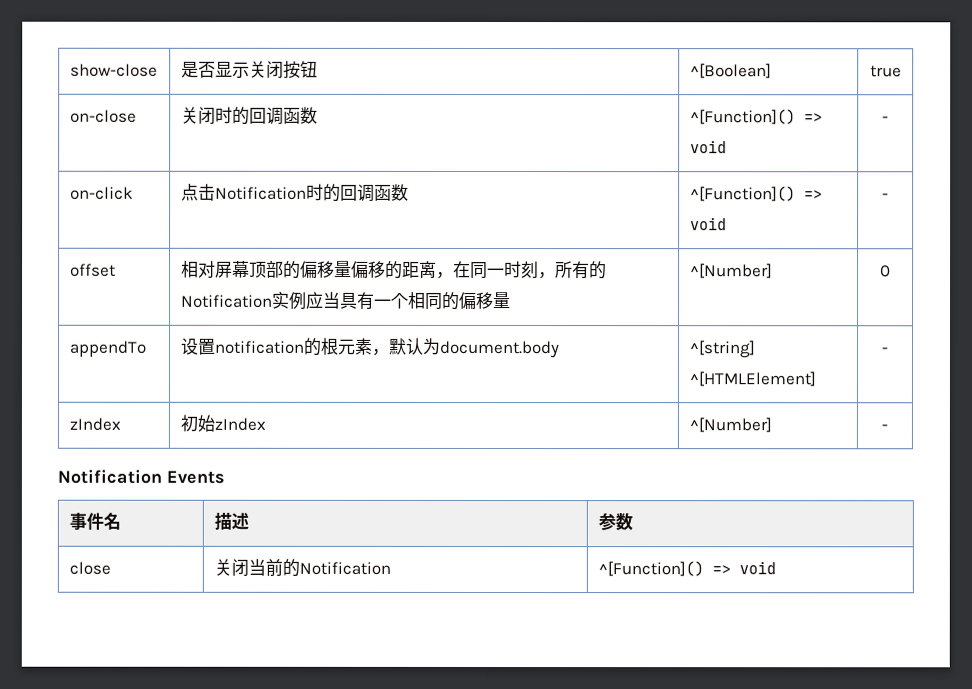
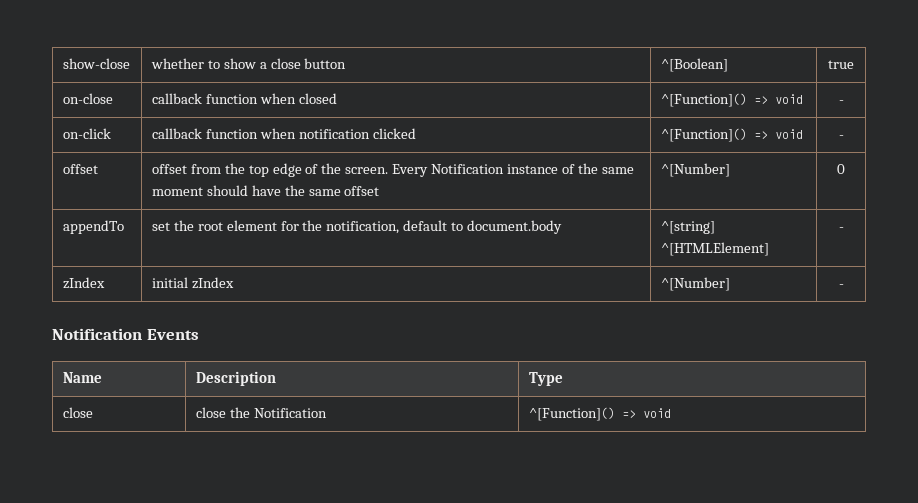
- show-close | 是否显示关闭按钮 | ^[Boolean] | true
+ show-close | whether to show a close button | ^[Boolean] | true
- on-close | 关闭时的回调函数 | ^[Function]() => void | -
+ on-close | callback function when closed | ^[Function]() => void | -
- on-click | 点击Notification时的回调函数 | ^[Function]() => void | -
+ on-click | callback function when notification clicked | ^[Function]() => void | -
- offset | 相对屏幕顶部的偏移量偏移的距离，在同一时刻，所有的Notification实例应当具有一个相同的偏移量 | ^[Number] | 0
- appendTo | 设置notification的根元素，默认为document.body | ^[string] ^[HTMLElement] | -
+ offset | offset from the top edge of the screen. Every Notification instance of the same moment should have the same offset | ^[Number] | 0
+ appendTo | set the root element for the notification, default to document.body | ^[string] ^[HTMLElement] | -
- zIndex | 初始zIndex | ^[Number] | -
+ zIndex | initial zIndex | ^[Number] | -
- 事件名 | 描述 | 参数
+ Name | Description | Type
- close | 关闭当前的Notification | ^[Function]() => void
+ close | close the Notification | ^[Function]() => void

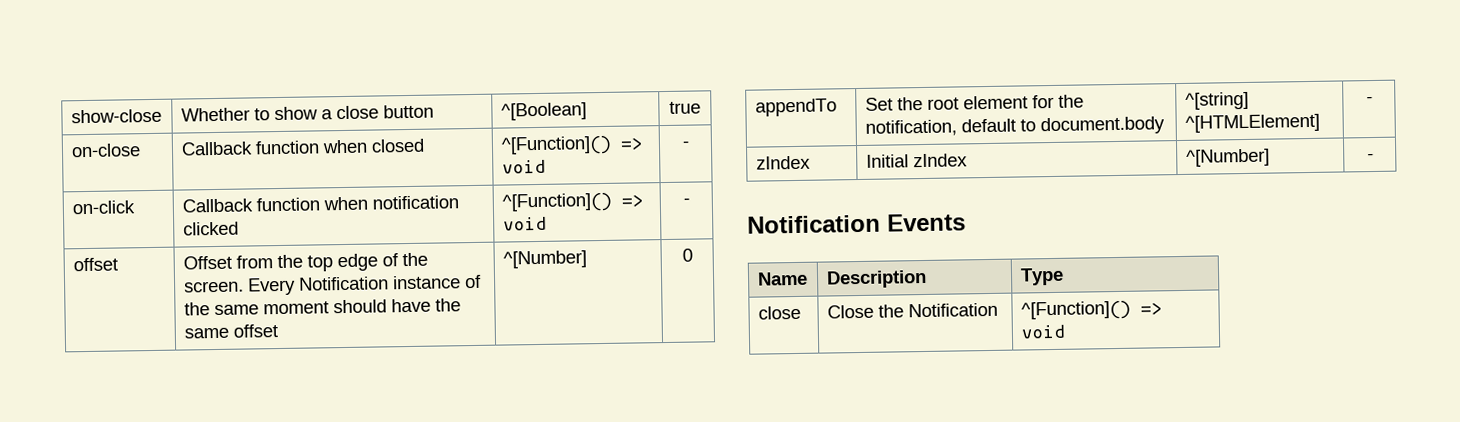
- show-close | whether to show a close button | ^[Boolean] | true
+ show-close | Whether to show a close button | ^[Boolean] | true
- on-close | callback function when closed | ^[Function]() => void | -
+ on-close | Callback function when closed | ^[Function]() => void | -
- on-click | callback function when notification clicked | ^[Function]() => void | -
+ on-click | Callback function when notification clicked | ^[Function]() => void | -
- offset | offset from the top edge of the screen. Every Notification instance of the same moment should have the same offset | ^[Number] | 0
+ offset | Offset from the top edge of the screen. Every Notification instance of the same moment should have the same offset | ^[Number] | 0
- appendTo | set the root element for the notification, default to document.body | ^[string] ^[HTMLElement] | -
+ appendTo | Set the root element for the notification, default to document.body | ^[string] ^[HTMLElement] | -
- zIndex | initial zIndex | ^[Number] | -
+ zIndex | Initial zIndex | ^[Number] | -
- close | close the Notification | ^[Function]() => void
+ close | Close the Notification | ^[Function]() => void

